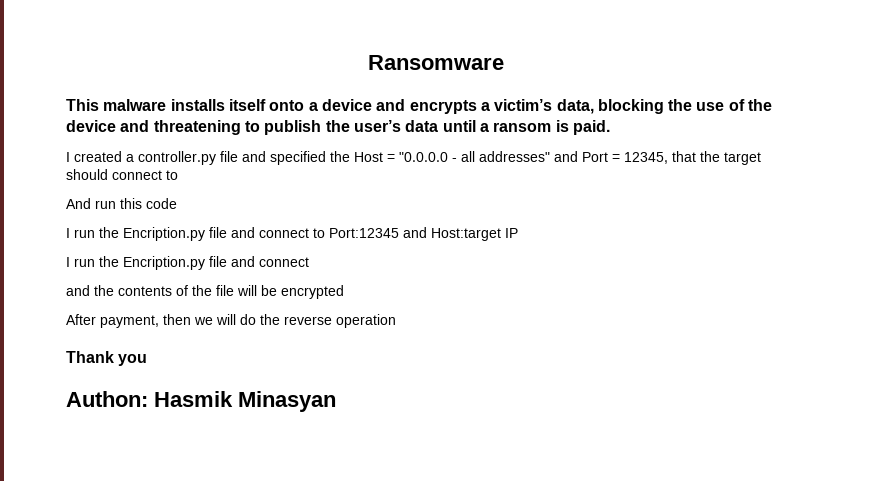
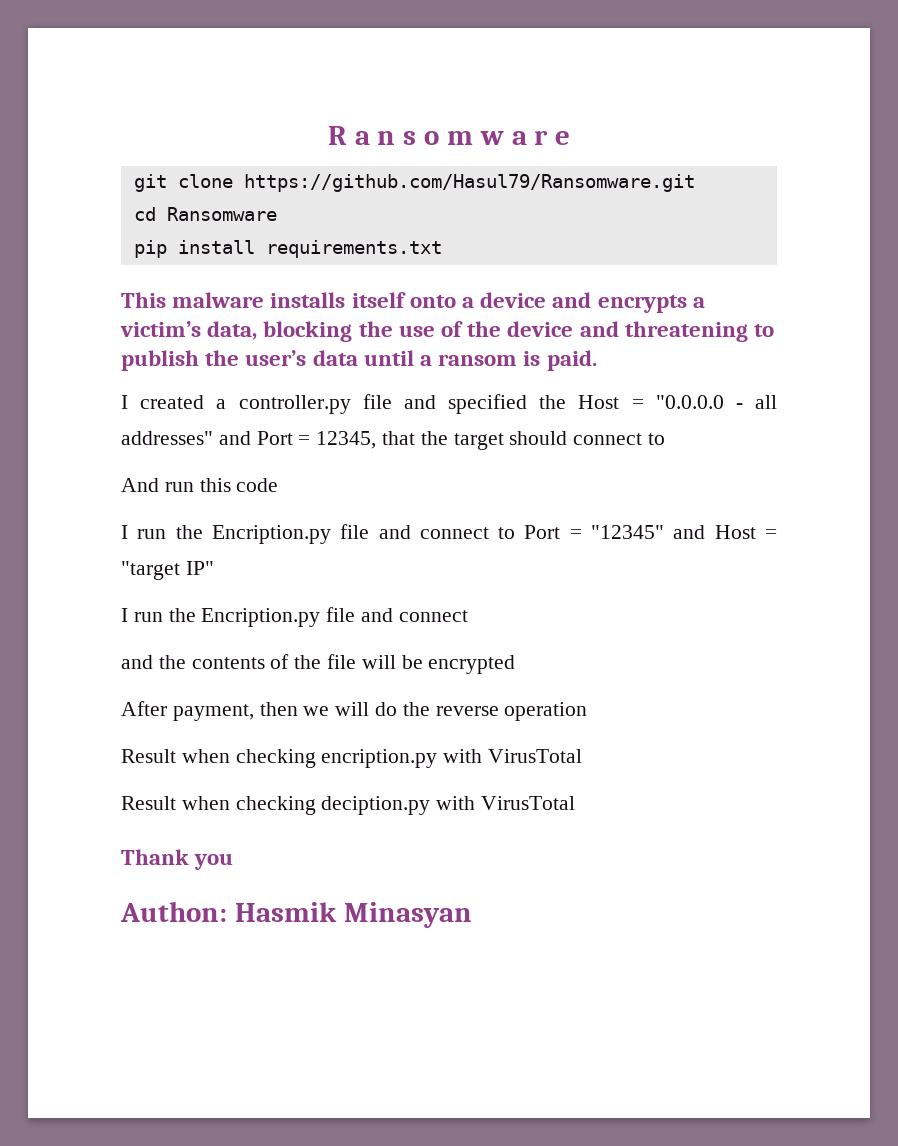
- Ransomware
+ R a n s o m w a r e
+ git clone https://github.com/Hasul79/Ransomware.git
+ cd Ransomware
+ pip install requirements.txt
- I run the Encription.py file and connect to Port:12345 and Host:target IP
+ I run the Encription.py file and connect to Port = "12345" and Host = "target IP"
+ Result when checking encription.py with VirusTotal
+ Result when checking deciption.py with VirusTotal

